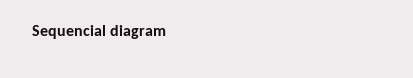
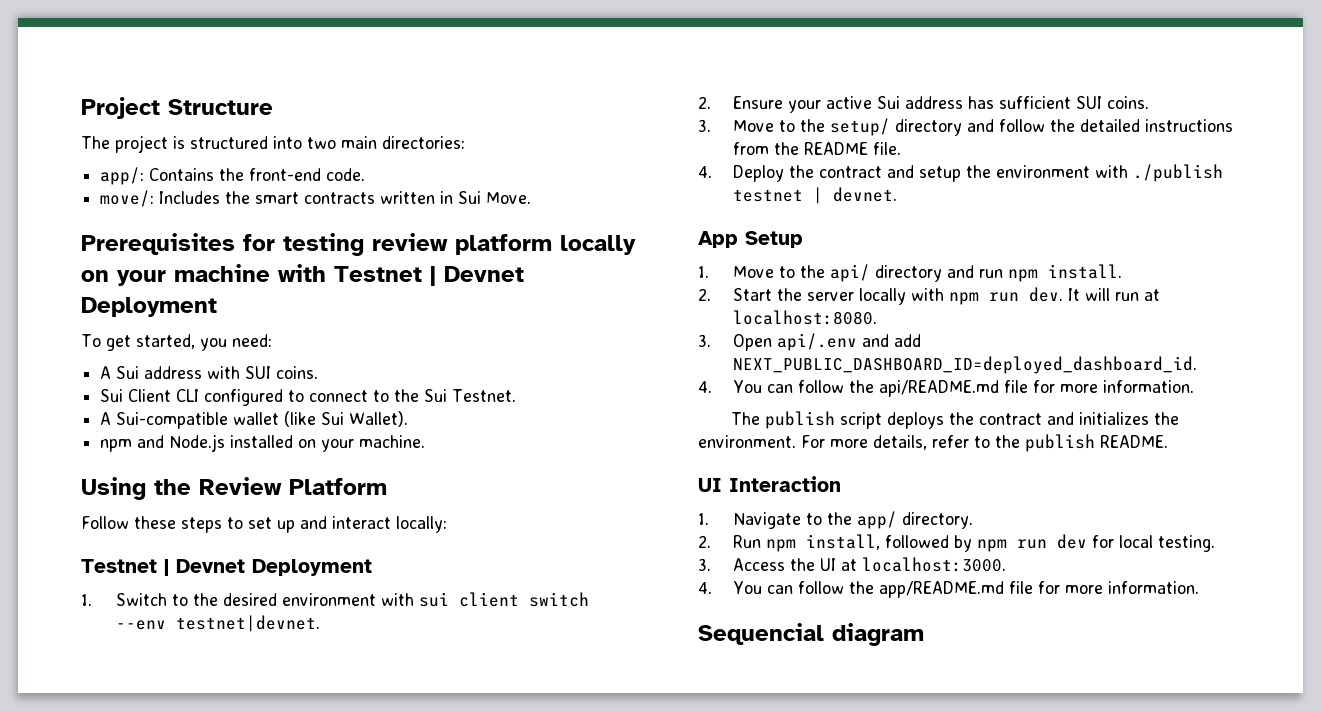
+ Project Structure
+ The project is structured into two main directories:
+ app/: Contains the front-end code.
+ move/: Includes the smart contracts written in Sui Move.
+ Prerequisites for testing review platform locally on your machine with Testnet | Devnet Deployment
+ To get started, you need:
+ A Sui address with SUI coins.
+ Sui Client CLI configured to connect to the Sui Testnet.
+ A Sui-compatible wallet (like Sui Wallet).
+ npm and Node.js installed on your machine.
+ Using the Review Platform
+ Follow these steps to set up and interact locally:
+ Testnet | Devnet Deployment
+ 1. Switch to the desired environment with sui client switch --env testnet|devnet.
+ 2. Ensure your active Sui address has sufficient SUI coins.
+ 3. Move to the setup/ directory and follow the detailed instructions from the README file.
+ 4. Deploy the contract and setup the environment with ./publish testnet | devnet.
+ App Setup
+ 1. Move to the api/ directory and run npm install.
+ 2. Start the server locally with npm run dev. It will run at localhost:8080.
+ 3. Open api/.env and add NEXT_PUBLIC_DASHBOARD_ID=deployed_dashboard_id.
+ 4. You can follow the api/README.md file for more information.
+ The publish script deploys the contract and initializes the environment. For more details, refer to the publish README.
+ UI Interaction
+ 1. Navigate to the app/ directory.
+ 2. Run npm install, followed by npm run dev for local testing.
+ 3. Access the UI at localhost:3000.
+ 4. You can follow the app/README.md file for more information.

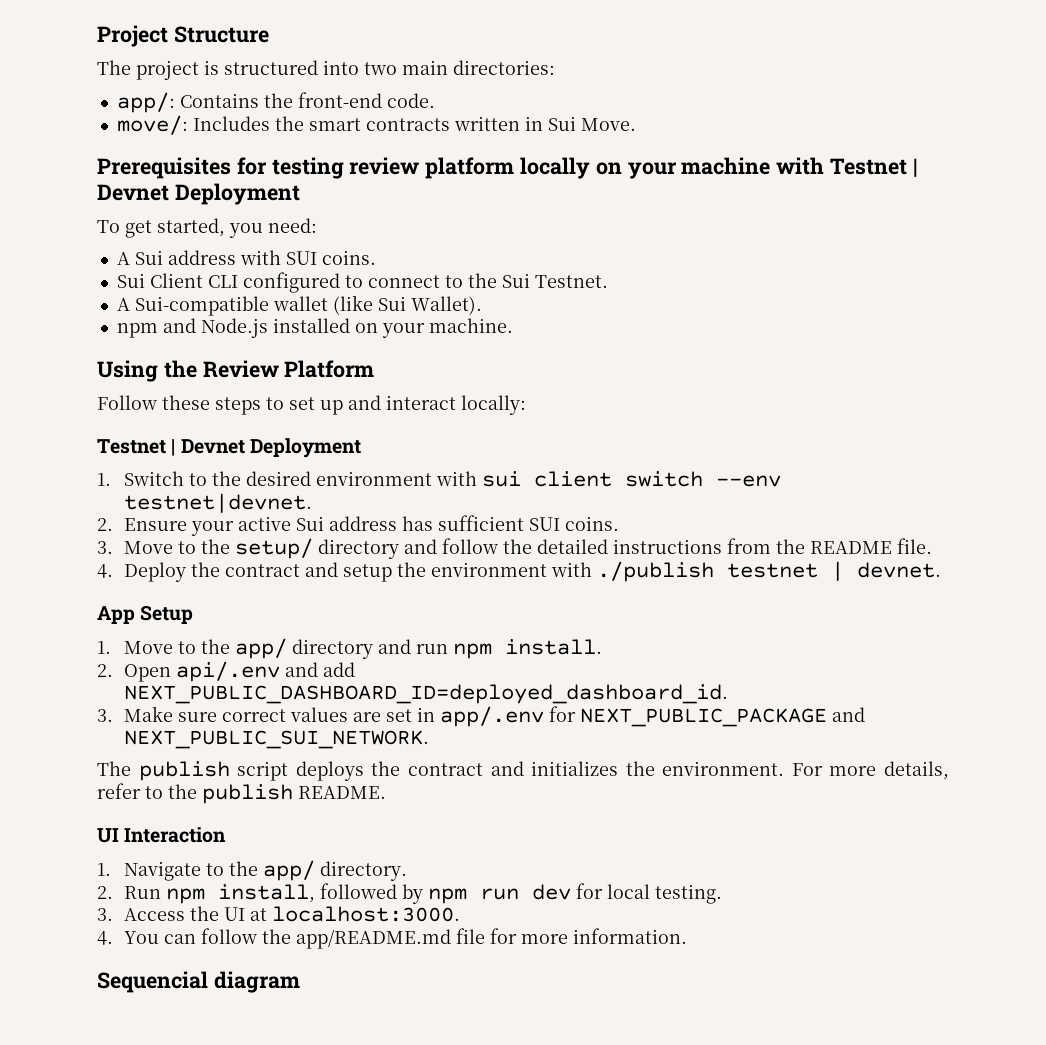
- 1. Move to the api/ directory and run npm install.
+ 1. Move to the app/ directory and run npm install.
- 2. Start the server locally with npm run dev. It will run at localhost:8080.
- 3. Open api/.env and add NEXT_PUBLIC_DASHBOARD_ID=deployed_dashboard_id.
+ 2. Open api/.env and add NEXT_PUBLIC_DASHBOARD_ID=deployed_dashboard_id.
- 4. You can follow the api/README.md file for more information.
+ 3. Make sure correct values are set in app/.env for NEXT_PUBLIC_PACKAGE and NEXT_PUBLIC_SUI_NETWORK.

